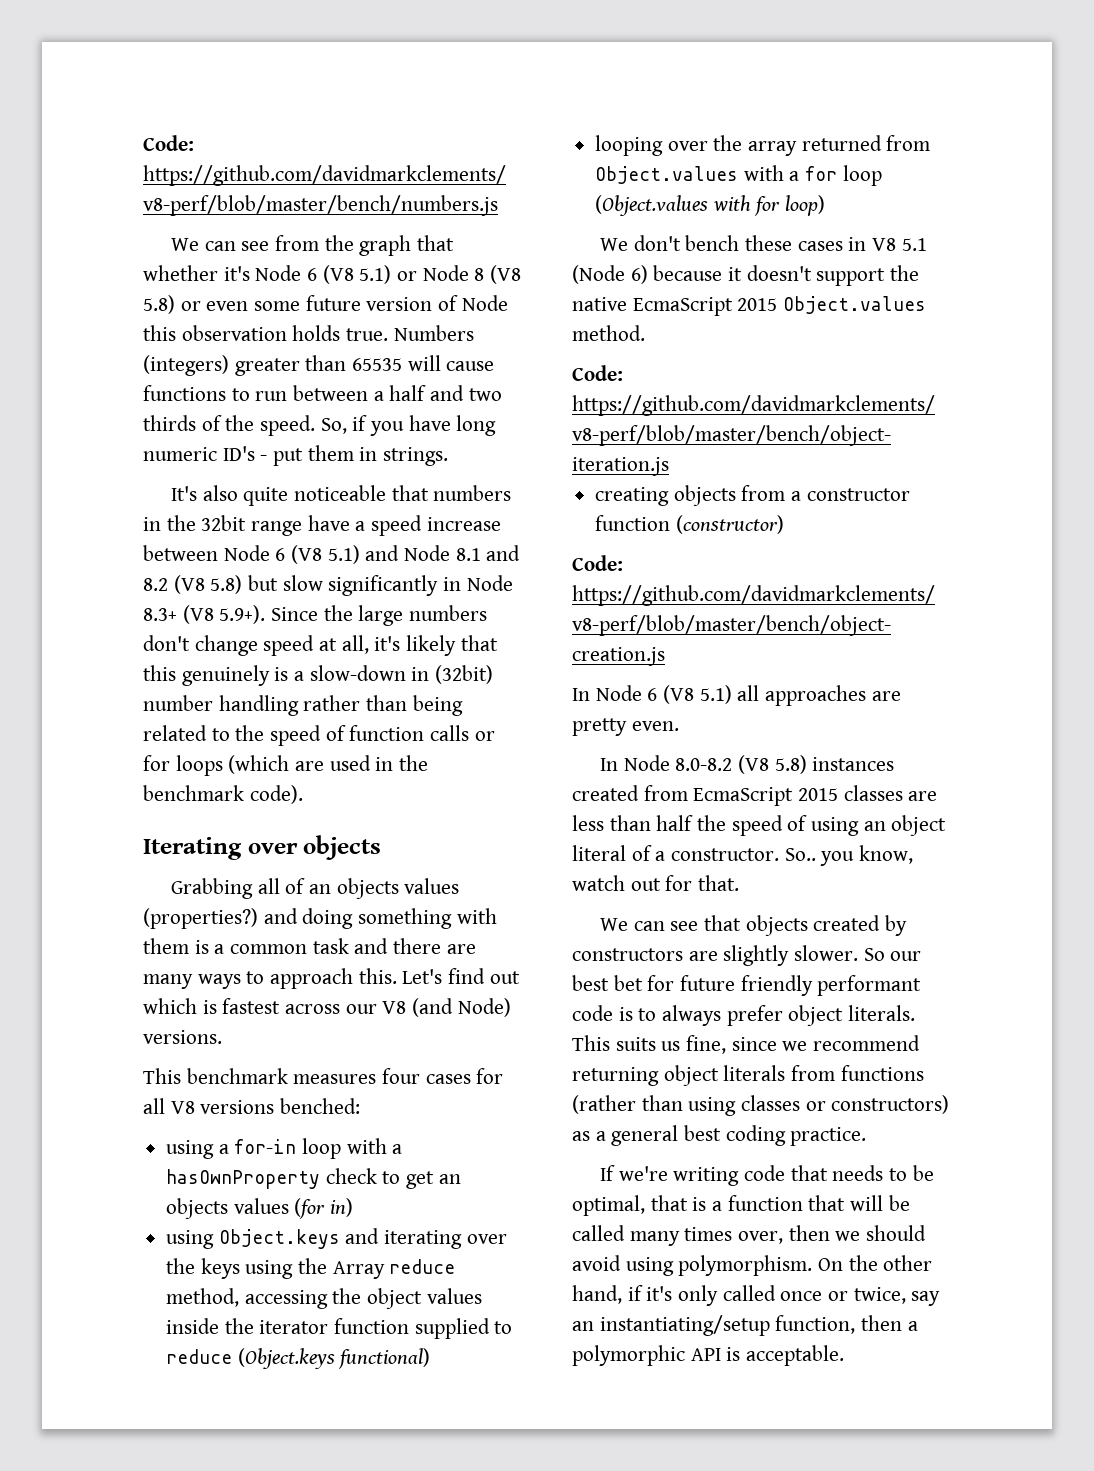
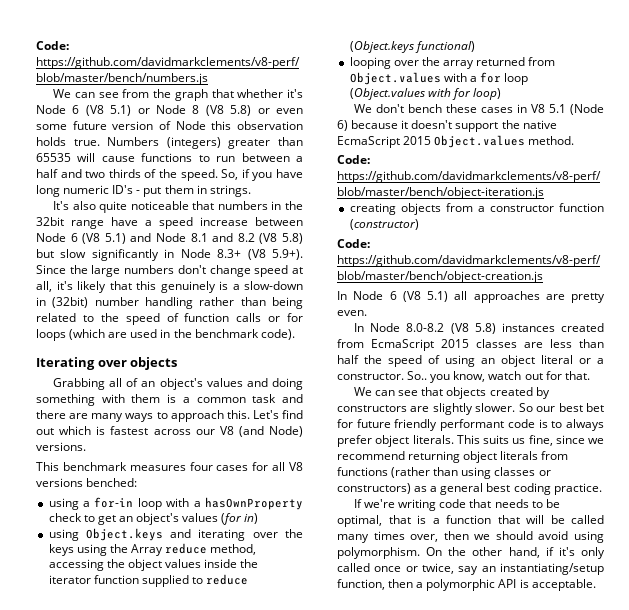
- Grabbing all of an objects values (properties?) and doing something with them is a common task and there are many ways to approach this.
+ Grabbing all of an object's values and doing something with them is a common task and there are many ways to approach this.
- using a for-in loop with a hasOwnProperty check to get an objects values (for in)
+ using a for-in loop with a hasOwnProperty check to get an object's values (for in)
- In Node 8.0-8.2 (V8 5.8) instances created from EcmaScript 2015 classes are less than half the speed of using an object literal of a constructor.
+ In Node 8.0-8.2 (V8 5.8) instances created from EcmaScript 2015 classes are less than half the speed of using an object literal or a constructor.

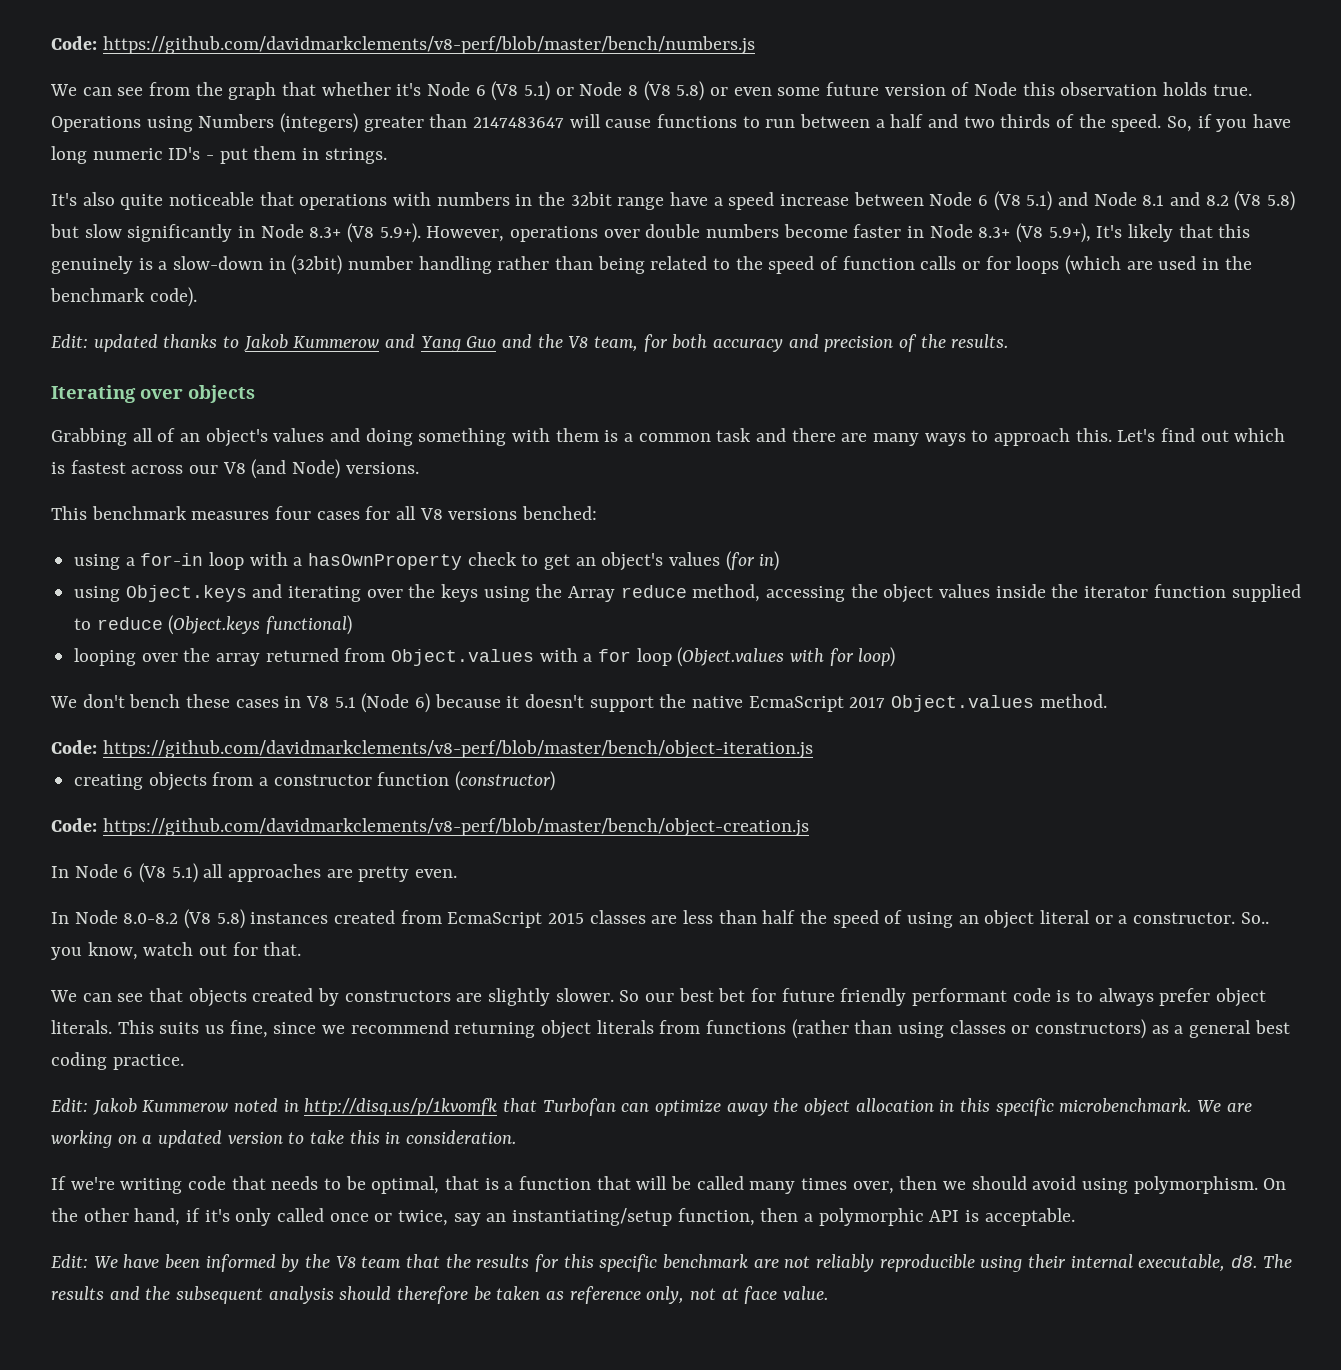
- Numbers (integers) greater than 65535 will cause functions to run between a half and two thirds of the speed.
+ Operations using Numbers (integers) greater than 2147483647 will cause functions to run between a half and two thirds of the speed.
- It's also quite noticeable that numbers in the 32bit range have a speed increase between Node 6 (V8 5.1) and Node 8.1 and 8.2 (V8 5.8) but slow significantly in Node 8.3+ (V8 5.9+). Since the large numbers don't change speed at all, it's likely that this genuinely is a slow-down in (32bit) number handling rather than being related to the speed of function calls or for loops (which are used in the benchmark code).
+ It's also quite noticeable that operations with numbers in the 32bit range have a speed increase between Node 6 (V8 5.1) and Node 8.1 and 8.2 (V8 5.8) but slow significantly in Node 8.3+ (V8 5.9+). However, operations over double numbers become faster in Node 8.3+ (V8 5.9+), It's likely that this genuinely is a slow-down in (32bit) number handling rather than being related to the speed of function calls or for loops (which are used in the benchmark code).
+ Edit: updated thanks to Jakob Kummerow and Yang Guo and the V8 team, for both accuracy and precision of the results.
- We don't bench these cases in V8 5.1 (Node 6) because it doesn't support the native EcmaScript 2015 Object.values method.
+ We don't bench these cases in V8 5.1 (Node 6) because it doesn't support the native EcmaScript 2017 Object.values method.
+ Edit: Jakob Kummerow noted in http://disq.us/p/1kvomfk that Turbofan can optimize away the object allocation in this specific microbenchmark. We are working on a updated version to take this in consideration.
+ Edit: We have been informed by the V8 team that the results for this specific benchmark are not reliably reproducible using their internal executable, d8. The results and the subsequent analysis should therefore be taken as reference only, not at face value.

